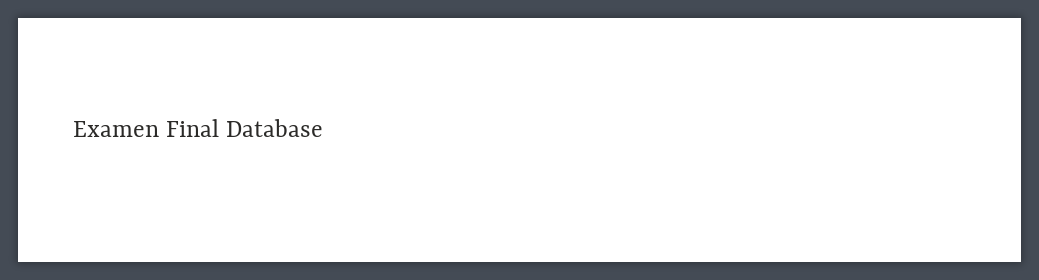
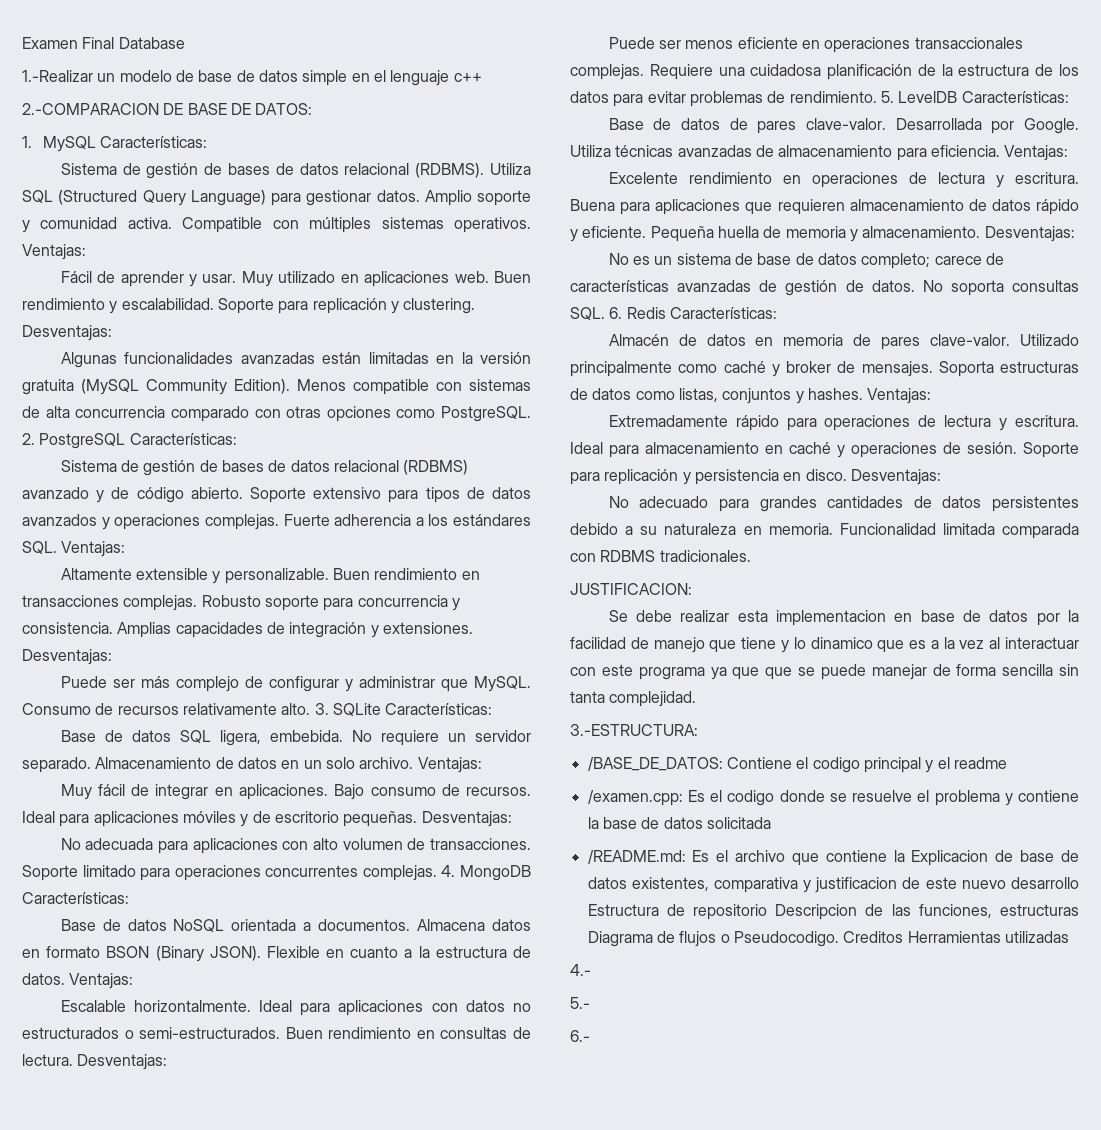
+ 1.-Realizar un modelo de base de datos simple en el lenguaje c++
+ 2.-COMPARACION DE BASE DE DATOS:
+ 1. MySQL Características:
+ Sistema de gestión de bases de datos relacional (RDBMS). Utiliza SQL (Structured Query Language) para gestionar datos. Amplio soporte y comunidad activa. Compatible con múltiples sistemas operativos. Ventajas:
+ Fácil de aprender y usar. Muy utilizado en aplicaciones web. Buen rendimiento y escalabilidad. Soporte para replicación y clustering. Desventajas:
+ Algunas funcionalidades avanzadas están limitadas en la versión gratuita (MySQL Community Edition). Menos compatible con sistemas de alta concurrencia comparado con otras opciones como PostgreSQL. 2. PostgreSQL Características:
+ Sistema de gestión de bases de datos relacional (RDBMS) avanzado y de código abierto. Soporte extensivo para tipos de datos avanzados y operaciones complejas. Fuerte adherencia a los estándares SQL. Ventajas:
+ Altamente extensible y personalizable. Buen rendimiento en transacciones complejas. Robusto soporte para concurrencia y consistencia. Amplias capacidades de integración y extensiones. Desventajas:
+ Puede ser más complejo de configurar y administrar que MySQL. Consumo de recursos relativamente alto. 3. SQLite Características:
+ Base de datos SQL ligera, embebida. No requiere un servidor separado. Almacenamiento de datos en un solo archivo. Ventajas:
+ Muy fácil de integrar en aplicaciones. Bajo consumo de recursos. Ideal para aplicaciones móviles y de escritorio pequeñas. Desventajas:
+ No adecuada para aplicaciones con alto volumen de transacciones. Soporte limitado para operaciones concurrentes complejas. 4. MongoDB Características:
+ Base de datos NoSQL orientada a documentos. Almacena datos en formato BSON (Binary JSON). Flexible en cuanto a la estructura de datos. Ventajas:
+ Escalable horizontalmente. Ideal para aplicaciones con datos no estructurados o semi-estructurados. Buen rendimiento en consultas de lectura. Desventajas:
+ Puede ser menos eficiente en operaciones transaccionales complejas. Requiere una cuidadosa planificación de la estructura de los datos para evitar problemas de rendimiento. 5. LevelDB Características:
+ Base de datos de pares clave-valor. Desarrollada por Google. Utiliza técnicas avanzadas de almacenamiento para eficiencia. Ventajas:
+ Excelente rendimiento en operaciones de lectura y escritura. Buena para aplicaciones que requieren almacenamiento de datos rápido y eficiente. Pequeña huella de memoria y almacenamiento. Desventajas:
+ No es un sistema de base de datos completo; carece de características avanzadas de gestión de datos. No soporta consultas SQL. 6. Redis Características:
+ Almacén de datos en memoria de pares clave-valor. Utilizado principalmente como caché y broker de mensajes. Soporta estructuras de datos como listas, conjuntos y hashes. Ventajas:
+ Extremadamente rápido para operaciones de lectura y escritura. Ideal para almacenamiento en caché y operaciones de sesión. Soporte para replicación y persistencia en disco. Desventajas:
+ No adecuado para grandes cantidades de datos persistentes debido a su naturaleza en memoria. Funcionalidad limitada comparada con RDBMS tradicionales.
+ JUSTIFICACION:
+ Se debe realizar esta implementacion en base de datos por la facilidad de manejo que tiene y lo dinamico que es a la vez al interactuar con este programa ya que que se puede manejar de forma sencilla sin tanta complejidad.
+ 3.-ESTRUCTURA:
+ /BASE_DE_DATOS: Contiene el codigo principal y el readme
+ /examen.cpp: Es el codigo donde se resuelve el problema y contiene la base de datos solicitada
+ /README.md: Es el archivo que contiene la Explicacion de base de datos existentes, comparativa y justificacion de este nuevo desarrollo Estructura de repositorio Descripcion de las funciones, estructuras Diagrama de flujos o Pseudocodigo. Creditos Herramientas utilizadas
+ 4.-
+ 5.-
+ 6.-

